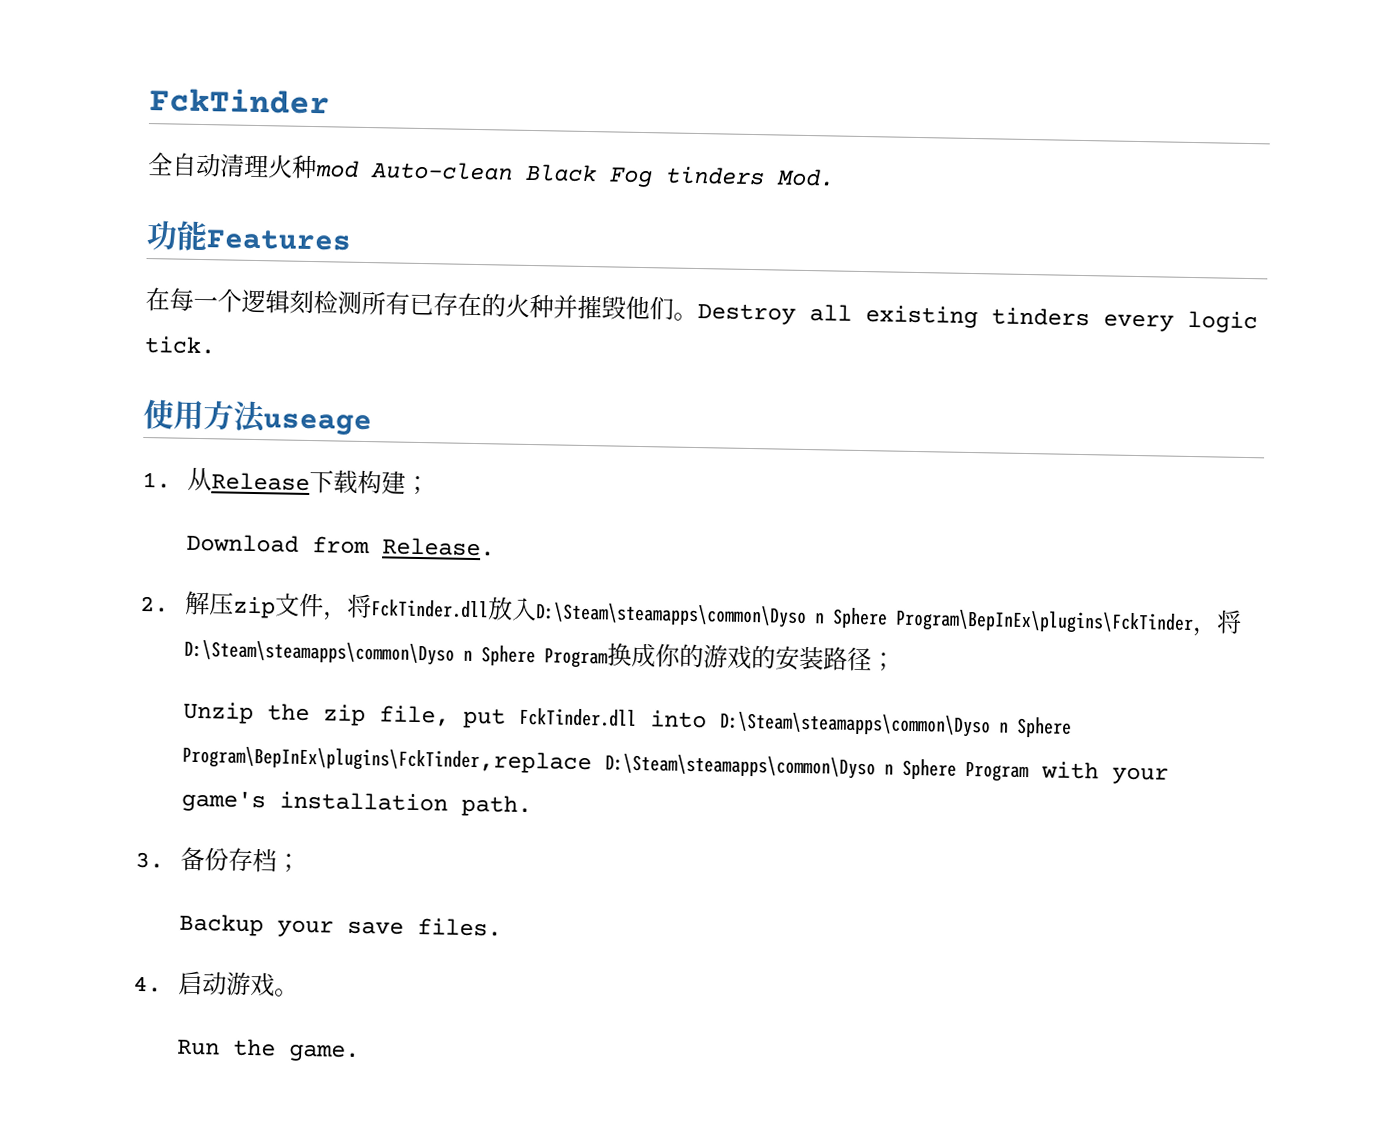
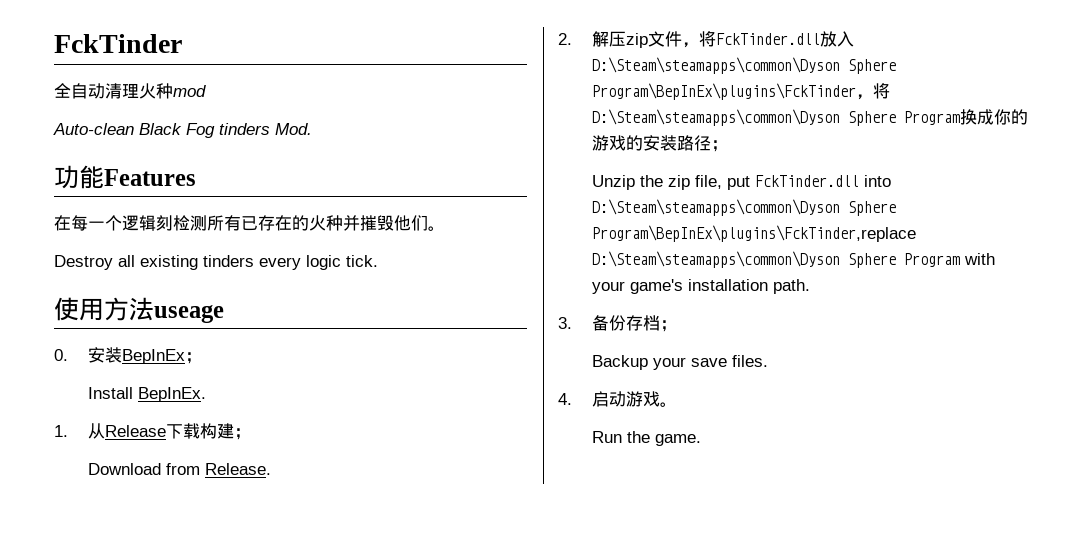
- 全自动清理火种mod Auto-clean Black Fog tinders Mod.
+ 全自动清理火种mod
+ Auto-clean Black Fog tinders Mod.
- 在每一个逻辑刻检测所有已存在的火种并摧毁他们。Destroy all existing tinders every logic tick.
+ 在每一个逻辑刻检测所有已存在的火种并摧毁他们。
+ Destroy all existing tinders every logic tick.
+ 0.安装BepInEx；
+ Install BepInEx.
- 2.解压zip文件，将FckTinder.dll放入D:\Steam\steamapps\common\Dyso n Sphere Program\BepInEx\plugins\FckTinder，将D:\Steam\steamapps\common\Dyso n Sphere Program换成你的游戏的安装路径；
+ 2.解压zip文件，将FckTinder.dll放入D:\Steam\steamapps\common\Dyson Sphere Program\BepInEx\plugins\FckTinder，将D:\Steam\steamapps\common\Dyson Sphere Program换成你的游戏的安装路径；
- Unzip the zip file, put FckTinder.dll into D:\Steam\steamapps\common\Dyso n Sphere Program\BepInEx\plugins\FckTinder,replace D:\Steam\steamapps\common\Dyso n Sphere Program with your game's installation path.
+ Unzip the zip file, put FckTinder.dll into D:\Steam\steamapps\common\Dyson Sphere Program\BepInEx\plugins\FckTinder,replace D:\Steam\steamapps\common\Dyson Sphere Program with your game's installation path.

